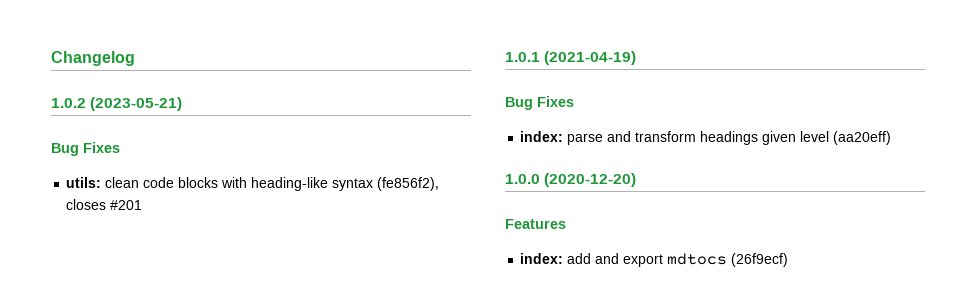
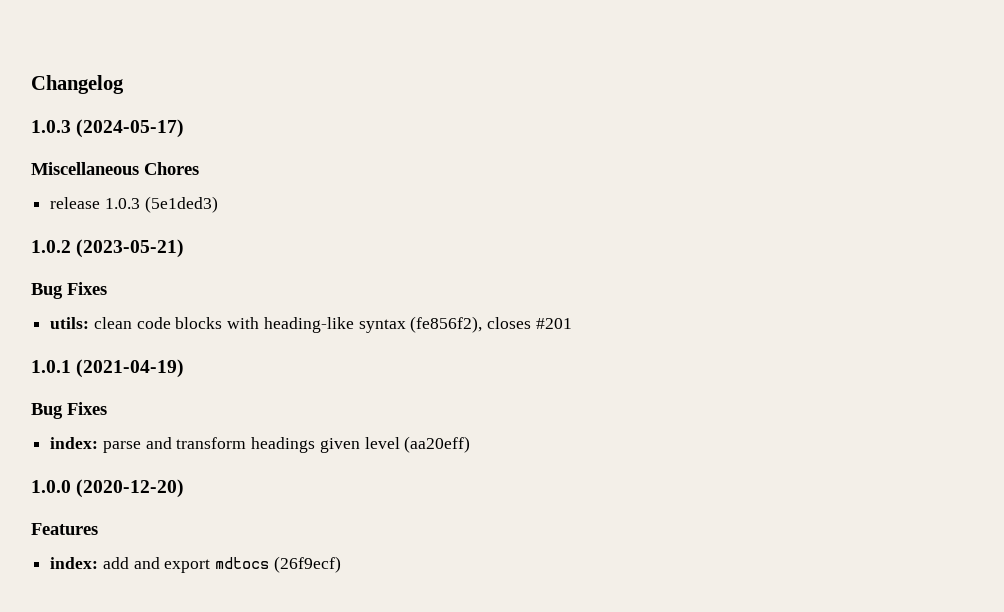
+ 1.0.3 (2024-05-17)
+ Miscellaneous Chores
+ release 1.0.3 (5e1ded3)

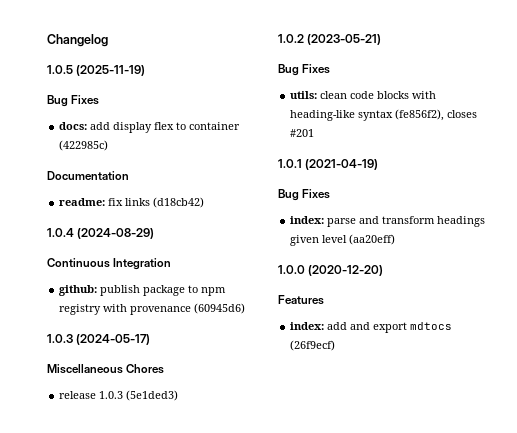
+ 1.0.5 (2025-11-19)
+ Bug Fixes
+ docs: add display flex to container (422985c)
+ Documentation
+ readme: fix links (d18cb42)
+ 1.0.4 (2024-08-29)
+ Continuous Integration
+ github: publish package to npm registry with provenance (60945d6)

